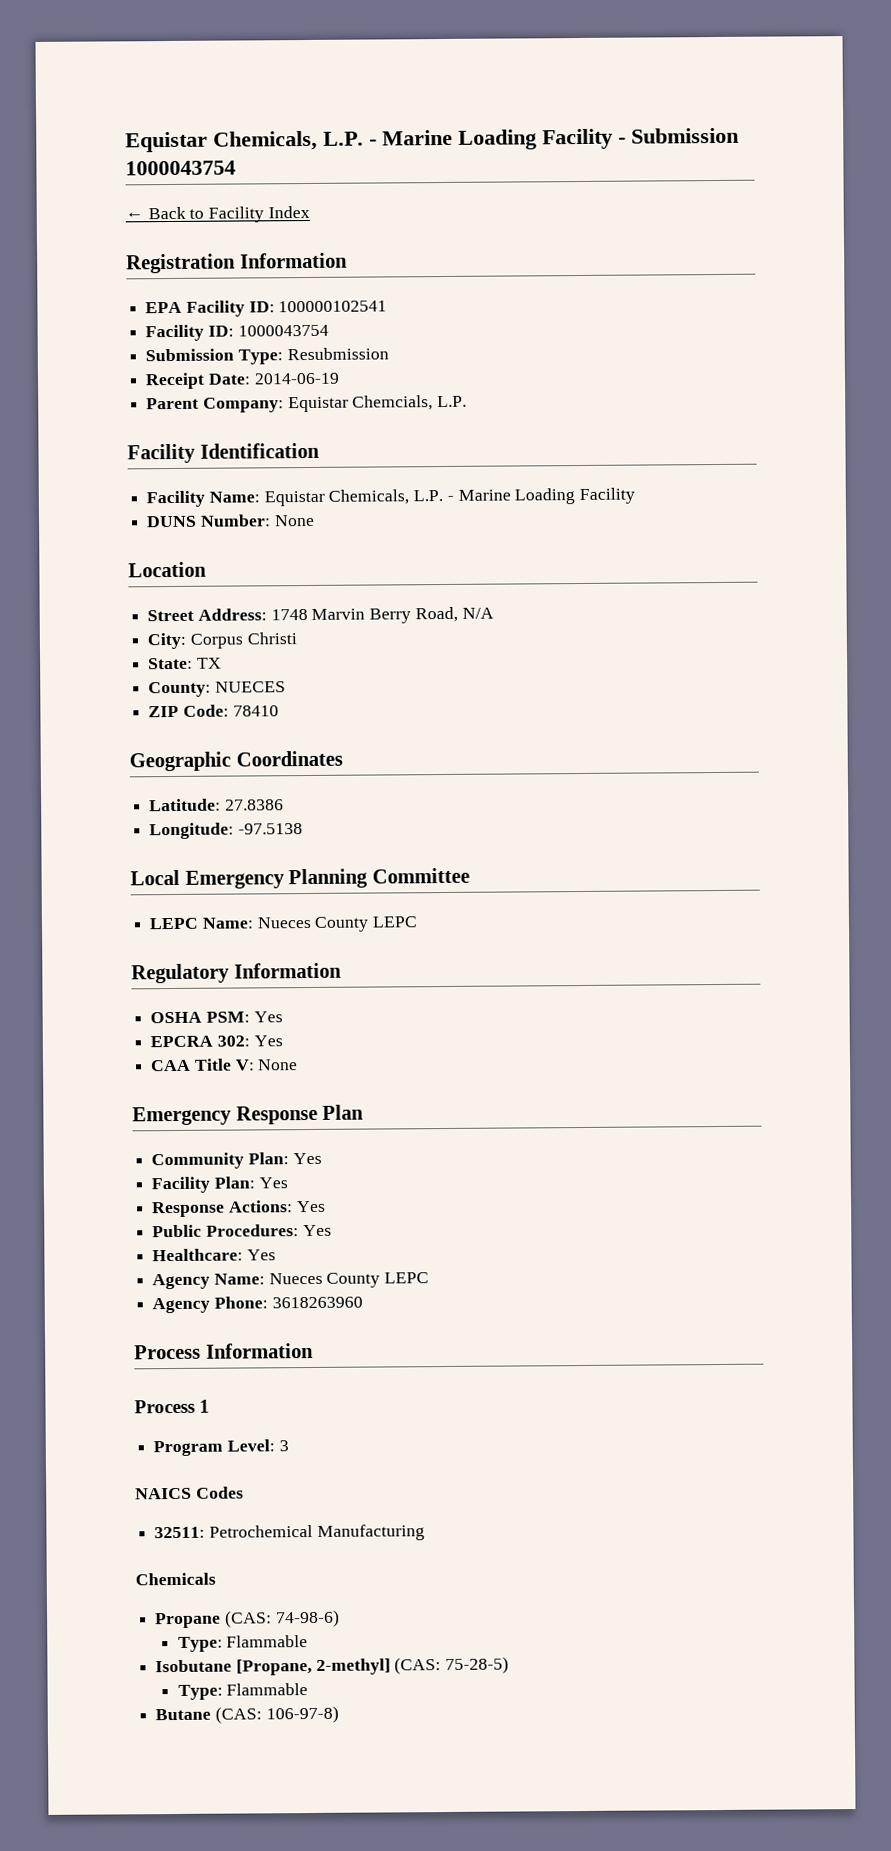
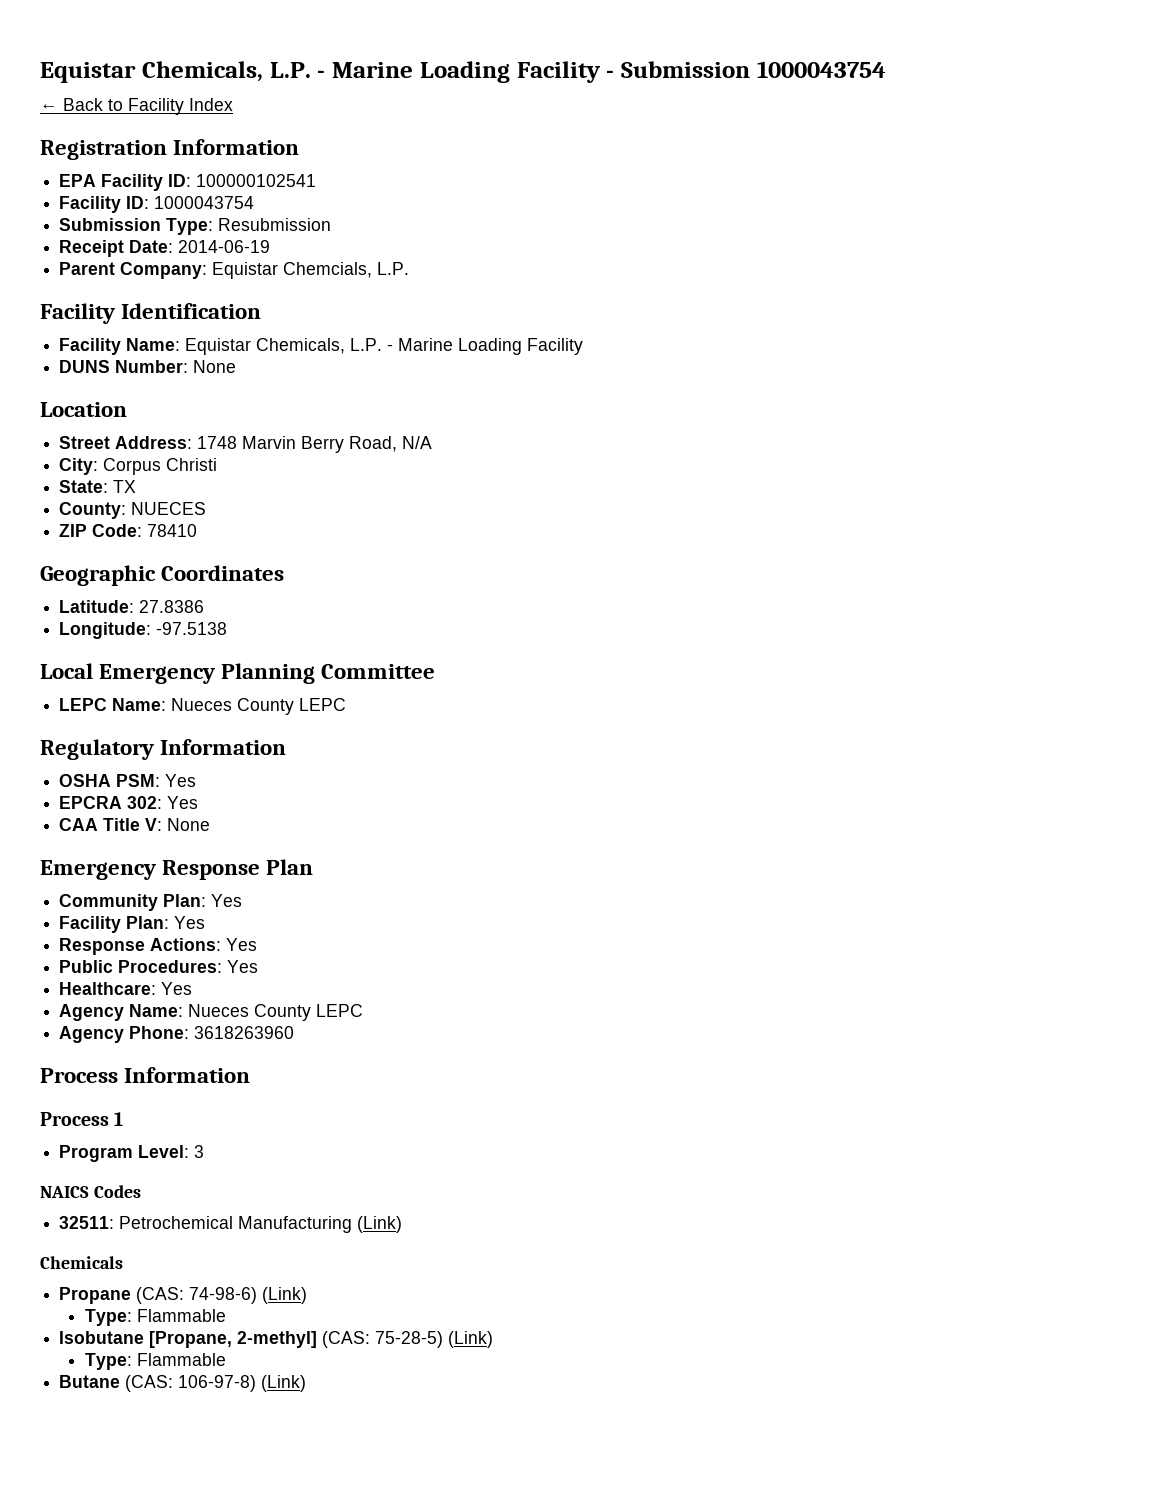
- 32511: Petrochemical Manufacturing
+ 32511: Petrochemical Manufacturing (Link)
- Propane (CAS: 74-98-6)
+ Propane (CAS: 74-98-6) (Link)
- Isobutane [Propane, 2-methyl] (CAS: 75-28-5)
+ Isobutane [Propane, 2-methyl] (CAS: 75-28-5) (Link)
- Butane (CAS: 106-97-8)
+ Butane (CAS: 106-97-8) (Link)

